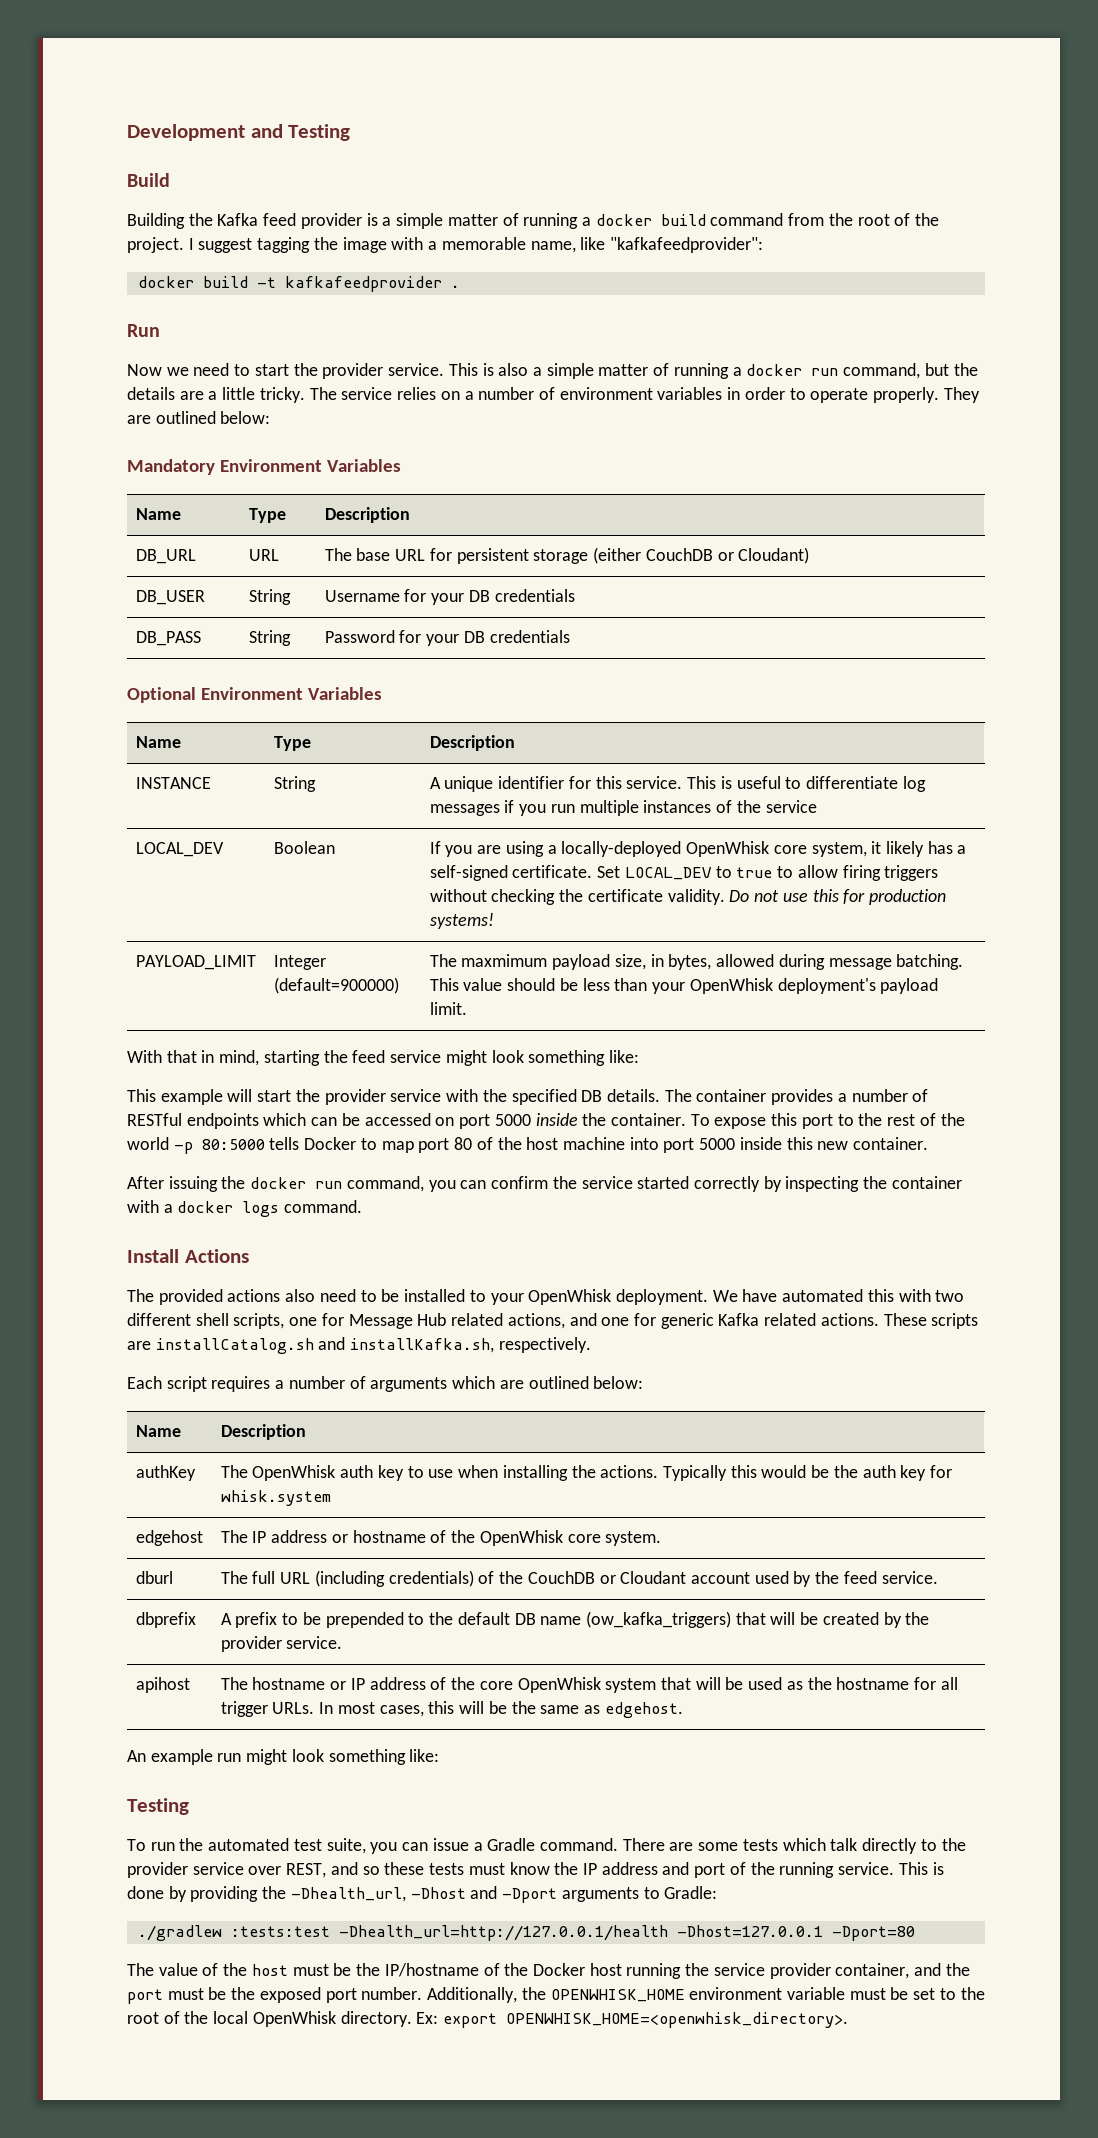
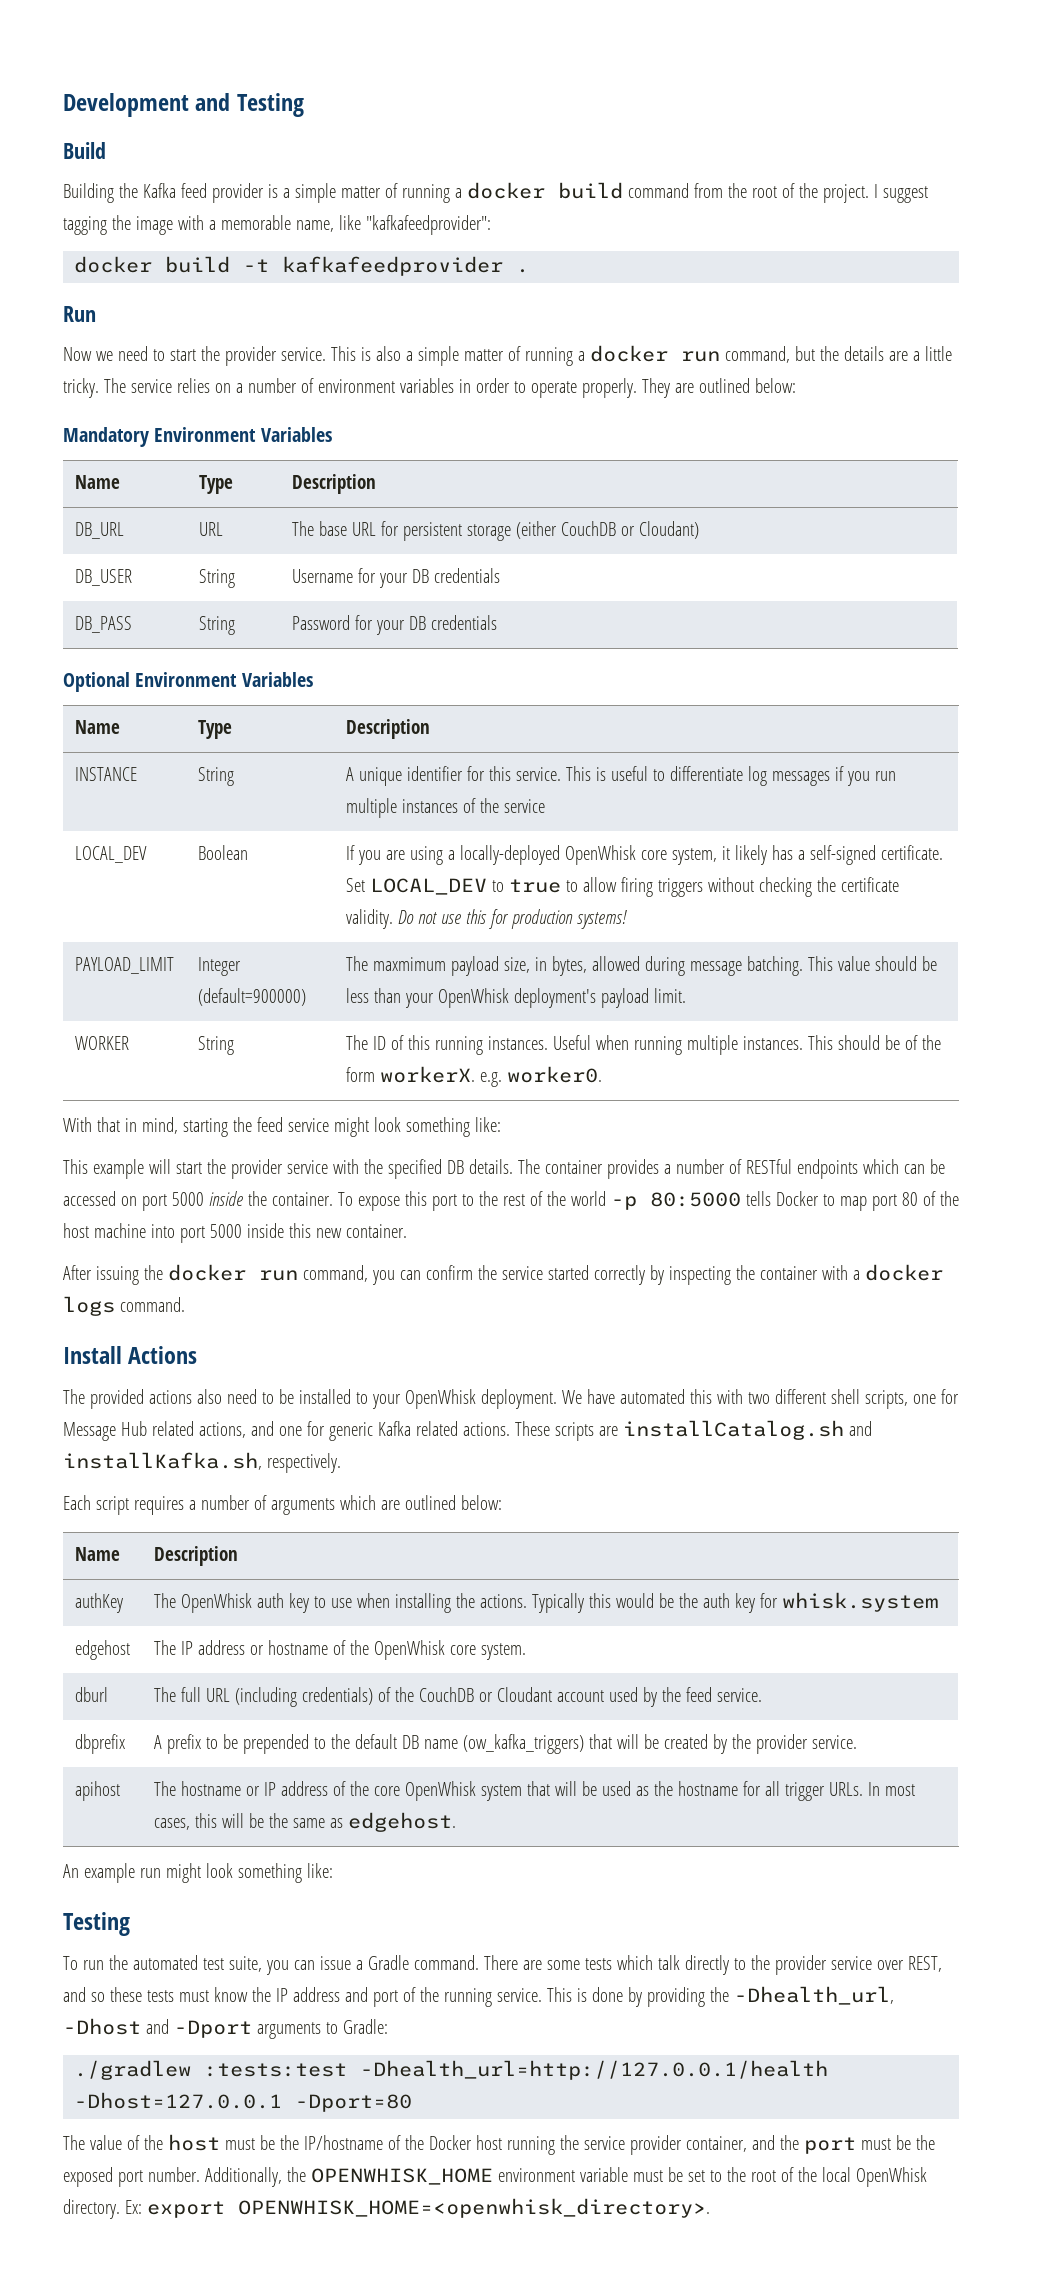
+ WORKER | String | The ID of this running instances. Useful when running multiple instances. This should be of the form workerX. e.g. worker0.

